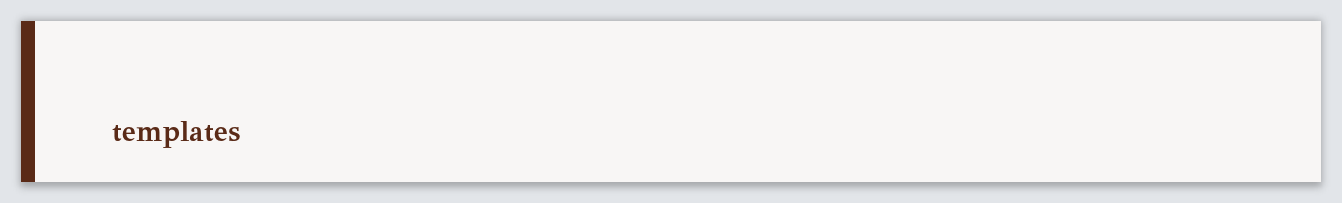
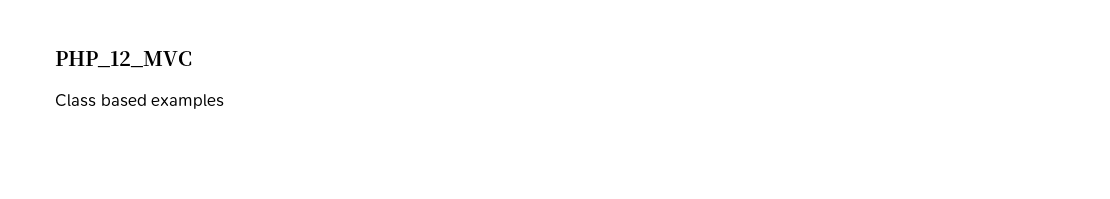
- templates
+ PHP_12_MVC
+ Class based examples

